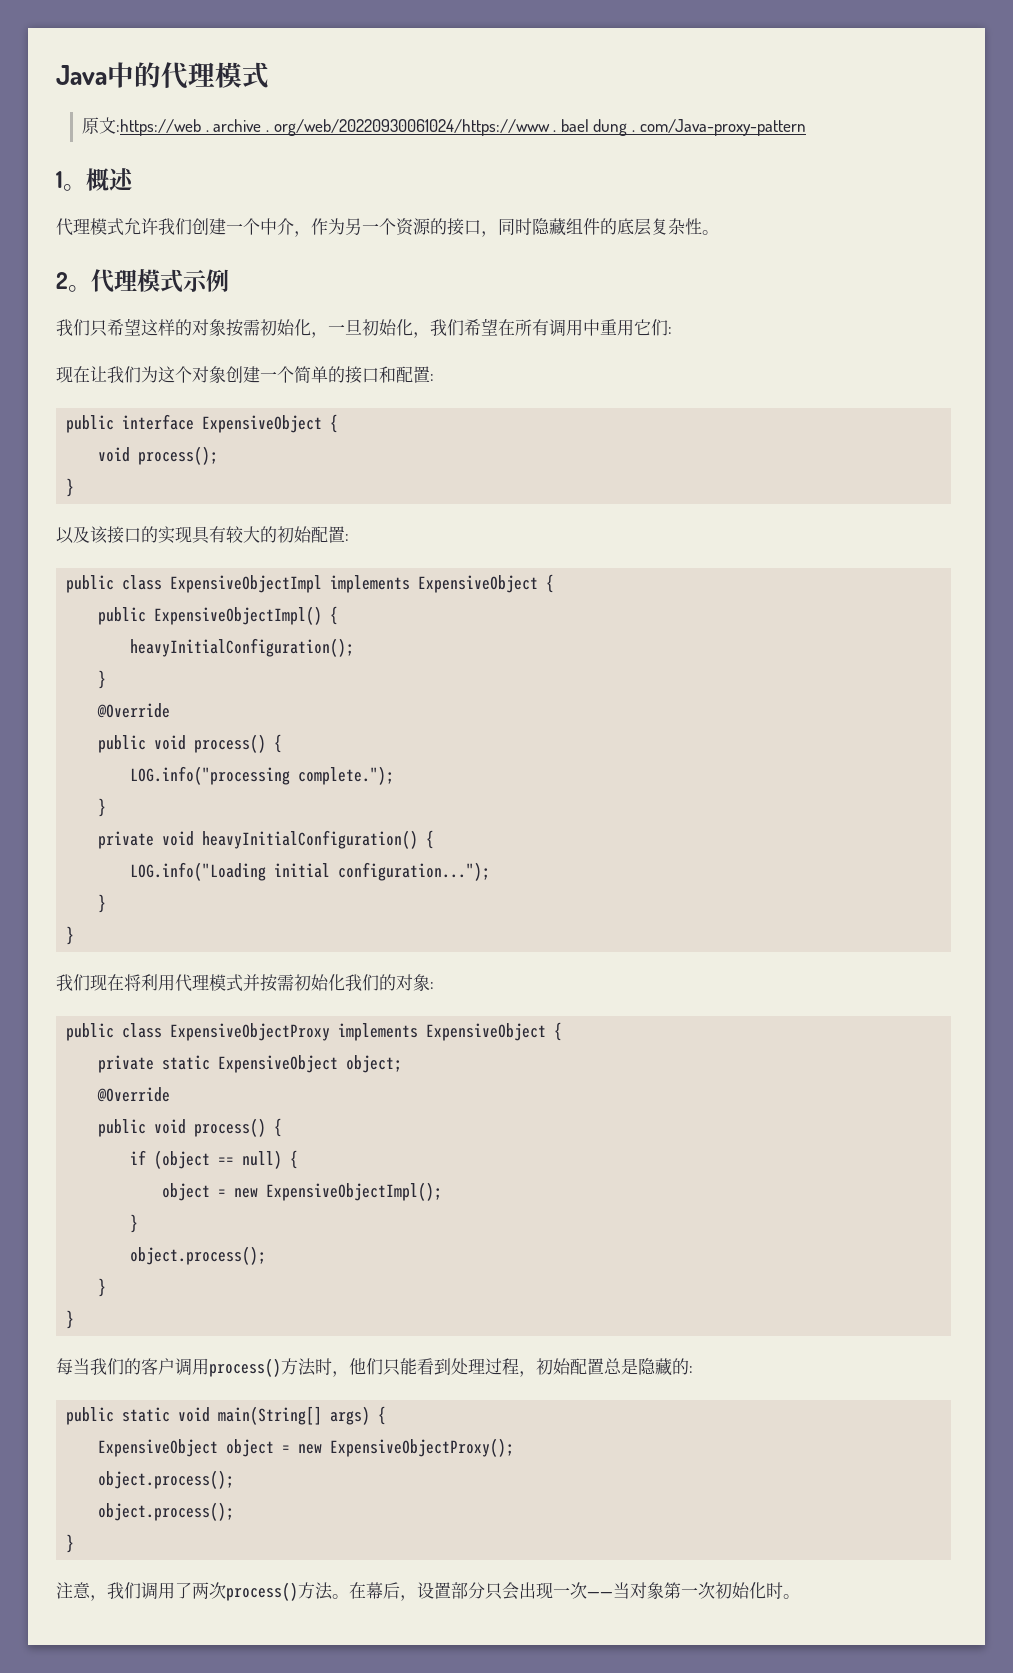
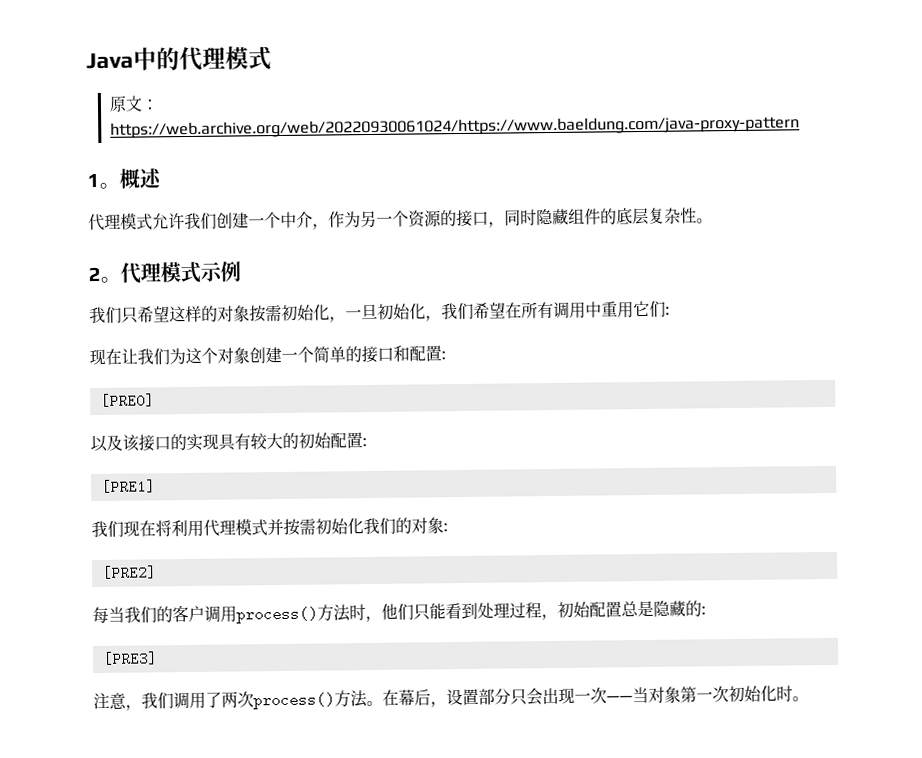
- 原文:https://web . archive . org/web/20220930061024/https://www . bael dung . com/Java-proxy-pattern
+ 原文：https://web.archive.org/web/20220930061024/https://www.baeldung.com/java-proxy-pattern
- public interface ExpensiveObject {
- void process();
- }
+ [PRE0]
- public class ExpensiveObjectImpl implements ExpensiveObject {
- public ExpensiveObjectImpl() {
- heavyInitialConfiguration();
- }
- @Override
- public void process() {
- LOG.info("processing complete.");
- }
- private void heavyInitialConfiguration() {
- LOG.info("Loading initial configuration...");
- }
- }
+ [PRE1]
- public class ExpensiveObjectProxy implements ExpensiveObject {
- private static ExpensiveObject object;
- @Override
- public void process() {
- if (object == null) {
- object = new ExpensiveObjectImpl();
- }
- object.process();
- }
- }
+ [PRE2]
- public static void main(String[] args) {
- ExpensiveObject object = new ExpensiveObjectProxy();
- object.process();
- object.process();
- }
+ [PRE3]

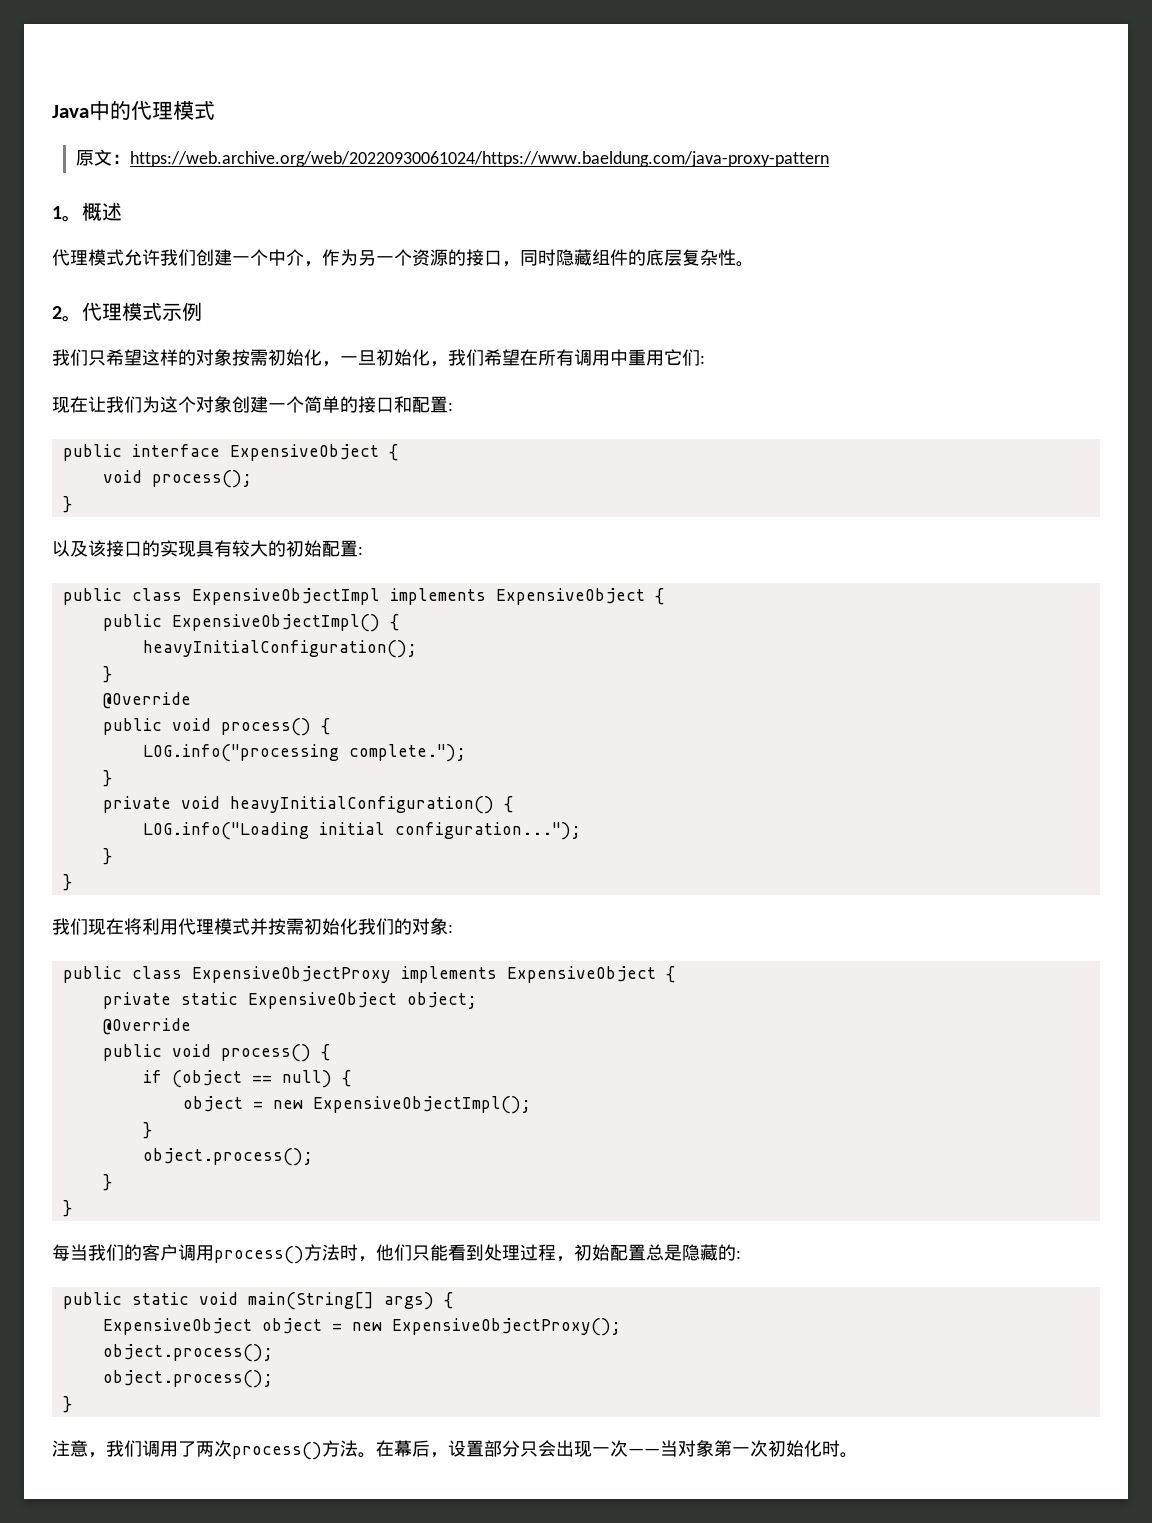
- [PRE0]
+ public interface ExpensiveObject {
+ void process();
+ }
- [PRE1]
+ public class ExpensiveObjectImpl implements ExpensiveObject {
+ public ExpensiveObjectImpl() {
+ heavyInitialConfiguration();
+ }
+ @Override
+ public void process() {
+ LOG.info("processing complete.");
+ }
+ private void heavyInitialConfiguration() {
+ LOG.info("Loading initial configuration...");
+ }
+ }
- [PRE2]
+ public class ExpensiveObjectProxy implements ExpensiveObject {
+ private static ExpensiveObject object;
+ @Override
+ public void process() {
+ if (object == null) {
+ object = new ExpensiveObjectImpl();
+ }
+ object.process();
+ }
+ }
- [PRE3]
+ public static void main(String[] args) {
+ ExpensiveObject object = new ExpensiveObjectProxy();
+ object.process();
+ object.process();
+ }

